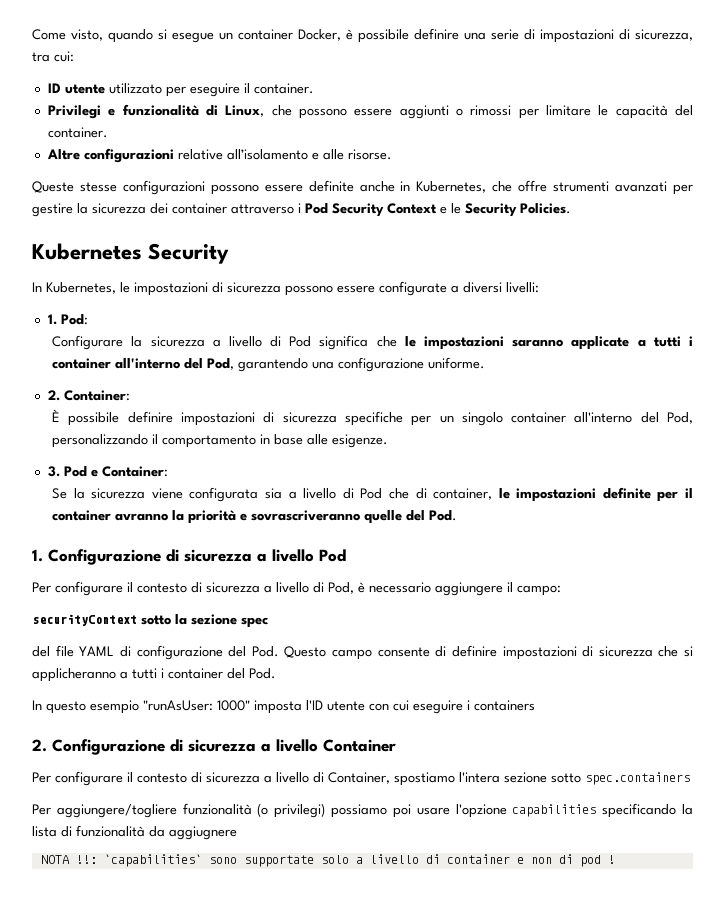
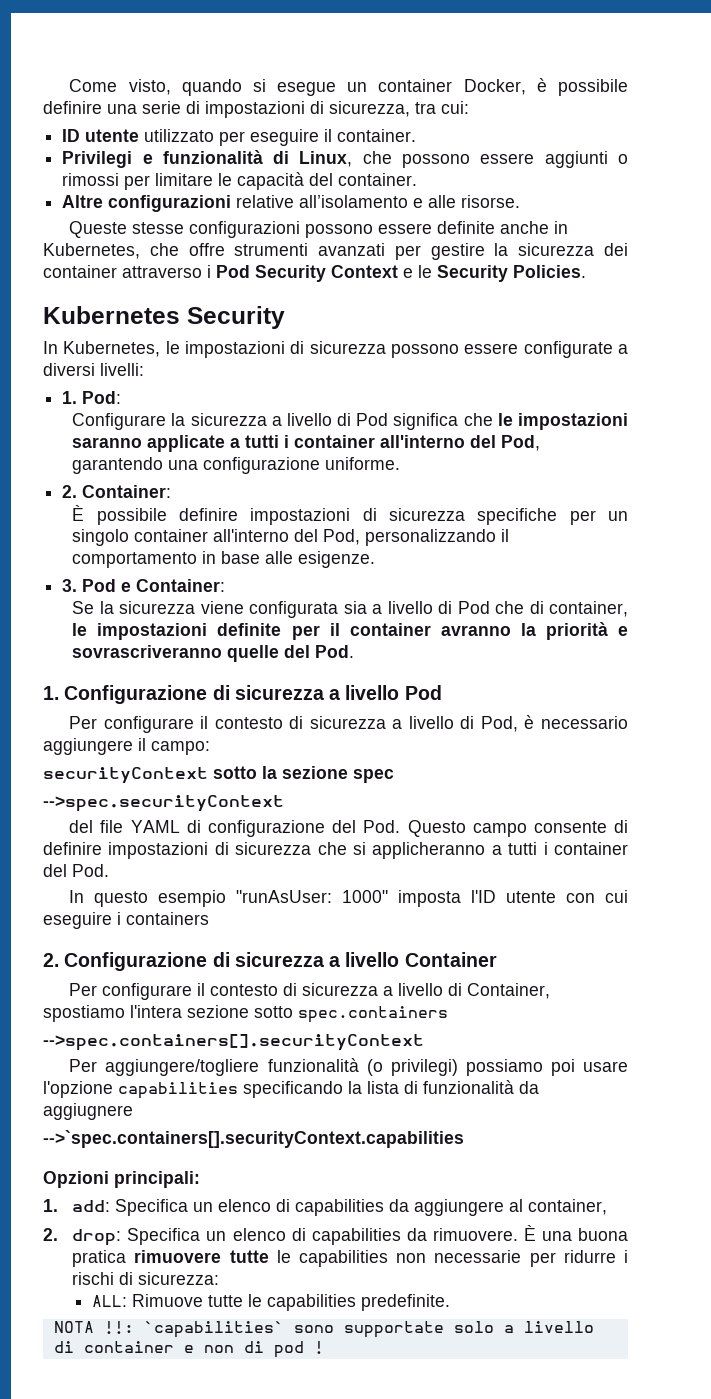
+ -->spec.securityContext
+ -->spec.containers[].securityContext
+ -->`spec.containers[].securityContext.capabilities
+ Opzioni principali:
+ 1. add: Specifica un elenco di capabilities da aggiungere al container,
+ 2. drop: Specifica un elenco di capabilities da rimuovere. È una buona pratica rimuovere tutte le capabilities non necessarie per ridurre i rischi di sicurezza:
+ ALL: Rimuove tutte le capabilities predefinite.

